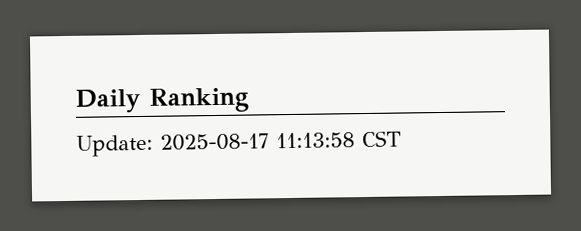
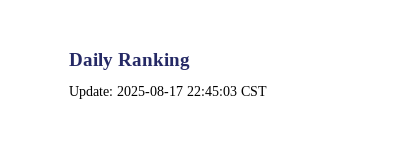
- Update: 2025-08-17 11:13:58 CST
+ Update: 2025-08-17 22:45:03 CST

